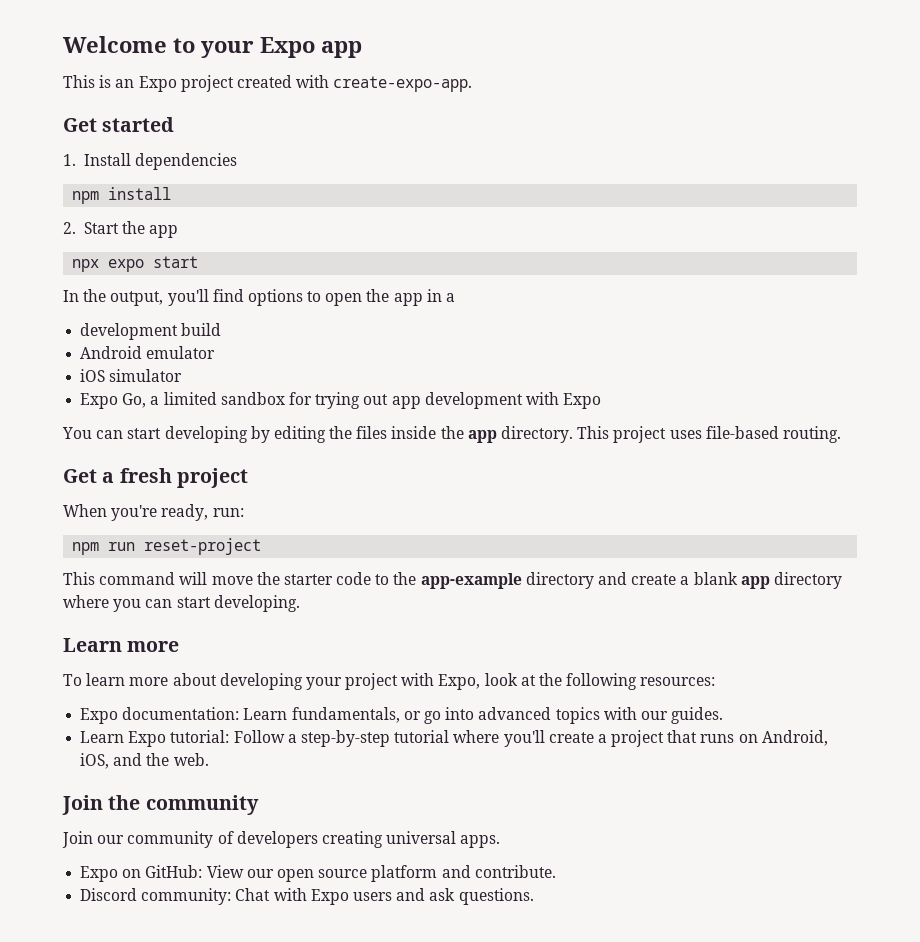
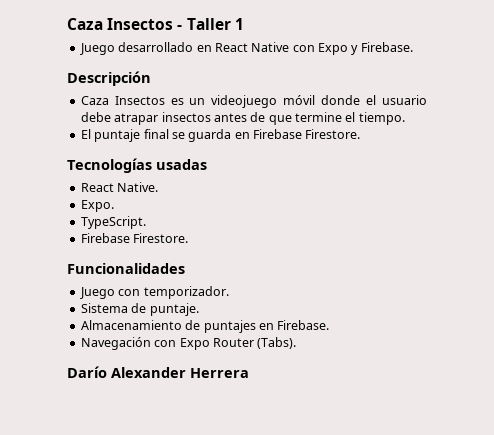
- Welcome to your Expo app
- This is an Expo project created with create-expo-app.
- Get started
- 1. Install dependencies
- npm install
- 2. Start the app
- npx expo start
- In the output, you'll find options to open the app in a
- development build
- Android emulator
- iOS simulator
- Expo Go, a limited sandbox for trying out app development with Expo
- You can start developing by editing the files inside the app directory. This project uses file-based routing.
- Get a fresh project
- When you're ready, run:
- npm run reset-project
- This command will move the starter code to the app-example directory and create a blank app directory where you can start developing.
- Learn more
- To learn more about developing your project with Expo, look at the following resources:
- Expo documentation: Learn fundamentals, or go into advanced topics with our guides.
- Learn Expo tutorial: Follow a step-by-step tutorial where you'll create a project that runs on Android, iOS, and the web.
- Join the community
- Join our community of developers creating universal apps.
- Expo on GitHub: View our open source platform and contribute.
- Discord community: Chat with Expo users and ask questions.
+ Caza Insectos - Taller 1
+ Juego desarrollado en React Native con Expo y Firebase.
+ Descripción
+ Caza Insectos es un videojuego móvil donde el usuario debe atrapar insectos antes de que termine el tiempo.
+ El puntaje final se guarda en Firebase Firestore.
+ Tecnologías usadas
+ React Native.
+ Expo.
+ TypeScript.
+ Firebase Firestore.
+ Funcionalidades
+ Juego con temporizador.
+ Sistema de puntaje.
+ Almacenamiento de puntajes en Firebase.
+ Navegación con Expo Router (Tabs).
+ Darío Alexander Herrera

